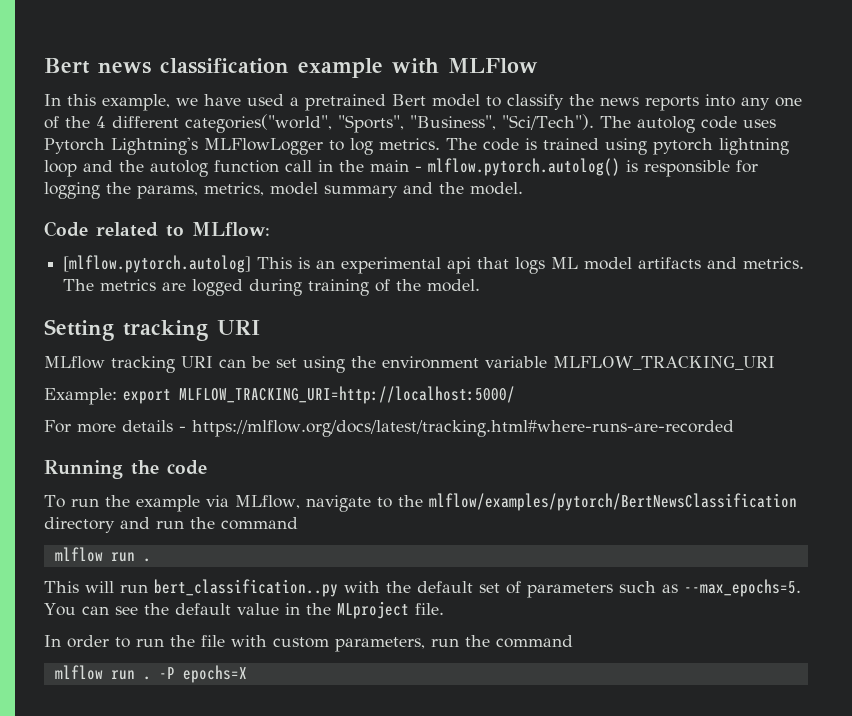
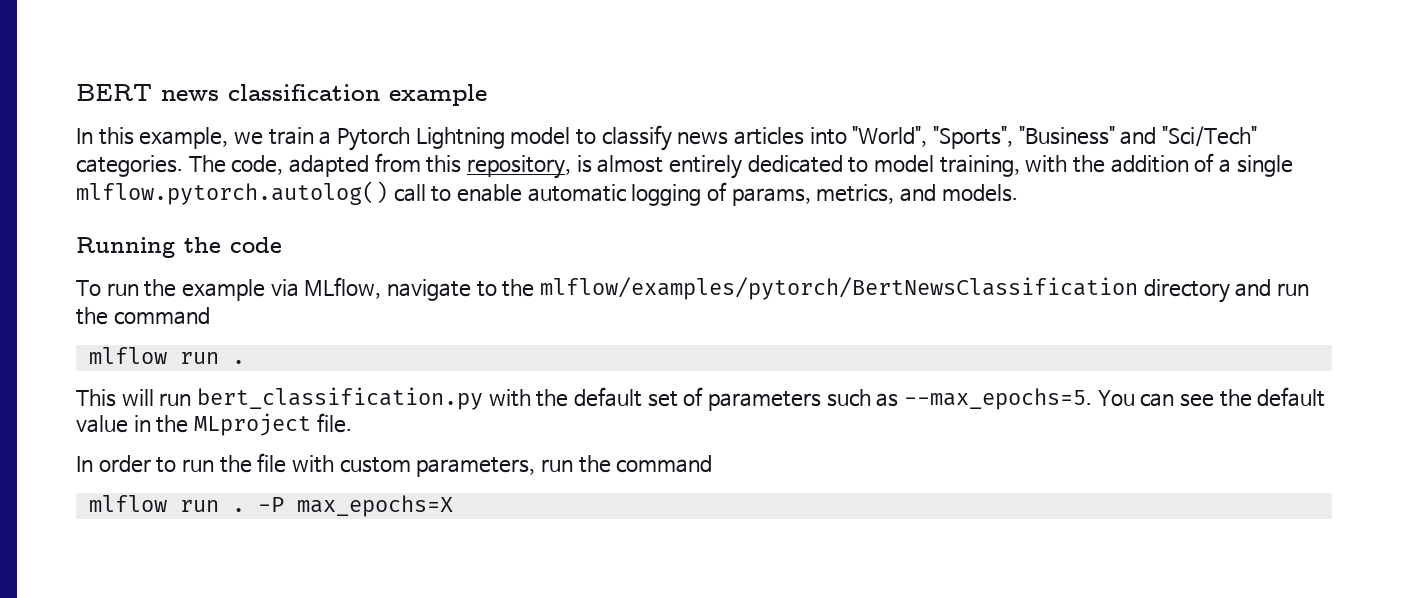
- Bert news classification example with MLFlow
+ BERT news classification example
- In this example, we have used a pretrained Bert model to classify the news reports into any one of the 4 different categories("world", "Sports", "Business", "Sci/Tech"). The autolog code uses Pytorch Lightning's MLFlowLogger to log metrics. The code is trained using pytorch lightning loop and the autolog function call in the main - mlflow.pytorch.autolog() is responsible for logging the params, metrics, model summary and the model.
- Code related to MLflow:
- [mlflow.pytorch.autolog] This is an experimental api that logs ML model artifacts and metrics. The metrics are logged during training of the model.
- Setting tracking URI
- MLflow tracking URI can be set using the environment variable MLFLOW_TRACKING_URI
- Example: export MLFLOW_TRACKING_URI=http://localhost:5000/
- For more details - https://mlflow.org/docs/latest/tracking.html#where-runs-are-recorded
+ In this example, we train a Pytorch Lightning model to classify news articles into "World", "Sports", "Business" and "Sci/Tech" categories. The code, adapted from this repository, is almost entirely dedicated to model training, with the addition of a single mlflow.pytorch.autolog() call to enable automatic logging of params, metrics, and models.
- This will run bert_classification..py with the default set of parameters such as --max_epochs=5.
+ This will run bert_classification.py with the default set of parameters such as --max_epochs=5.
- -P epochs=X
+ -P max_epochs=X

